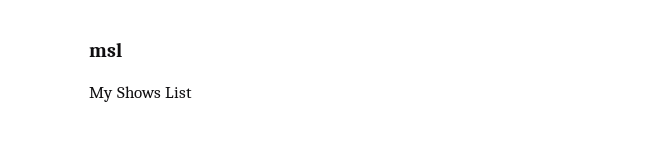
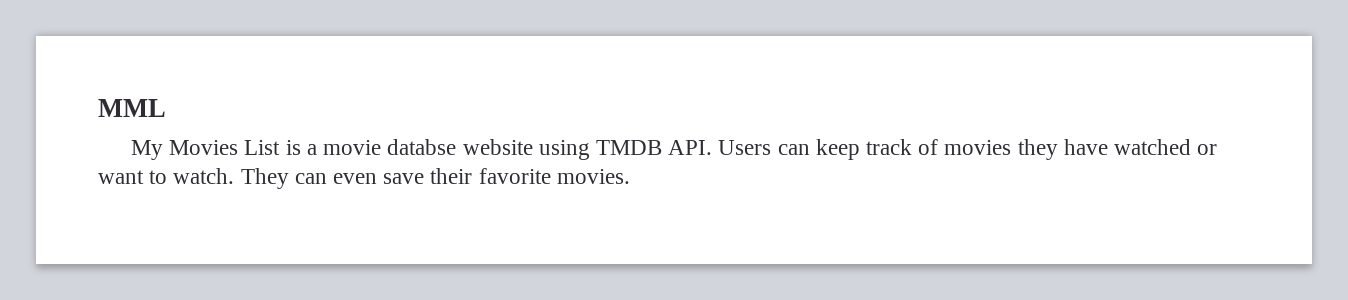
- msl
+ MML
- My Shows List
+ My Movies List is a movie databse website using TMDB API. Users can keep track of movies they have watched or want to watch. They can even save their favorite movies.

